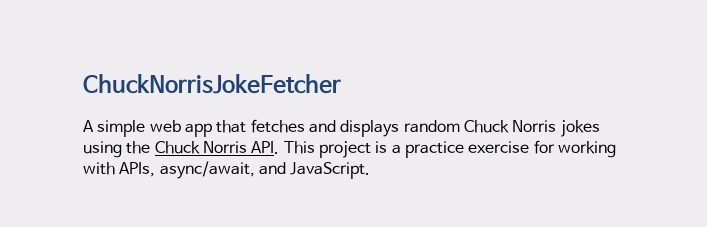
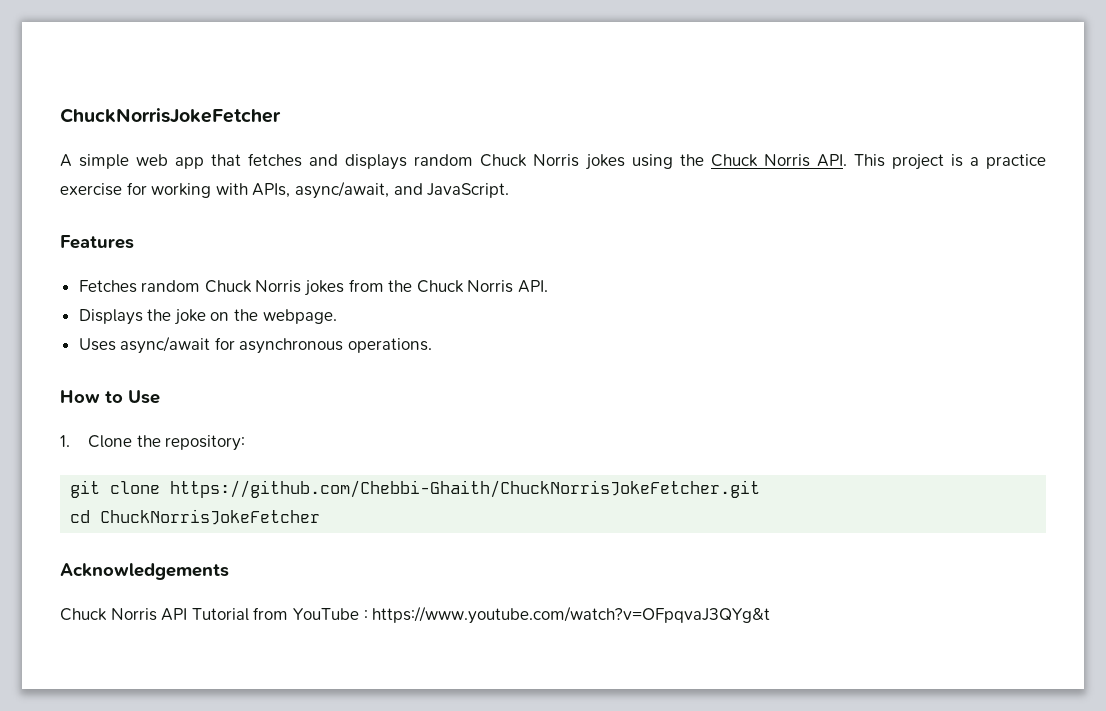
+ Features
+ Fetches random Chuck Norris jokes from the Chuck Norris API.
+ Displays the joke on the webpage.
+ Uses async/await for asynchronous operations.
+ How to Use
+ 1. Clone the repository:
+ git clone https://github.com/Chebbi-Ghaith/ChuckNorrisJokeFetcher.git
+ cd ChuckNorrisJokeFetcher
+ Acknowledgements
+ Chuck Norris API Tutorial from YouTube : https://www.youtube.com/watch?v=OFpqvaJ3QYg&t

